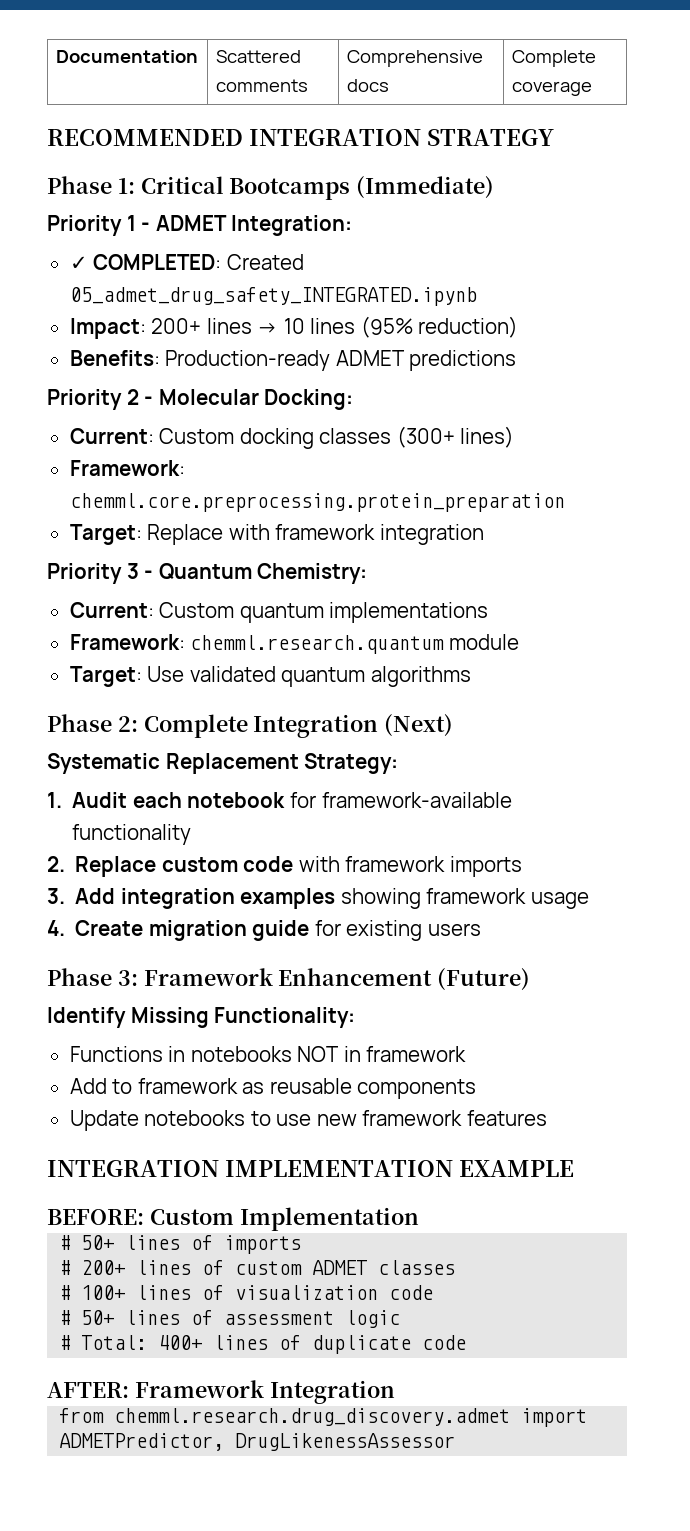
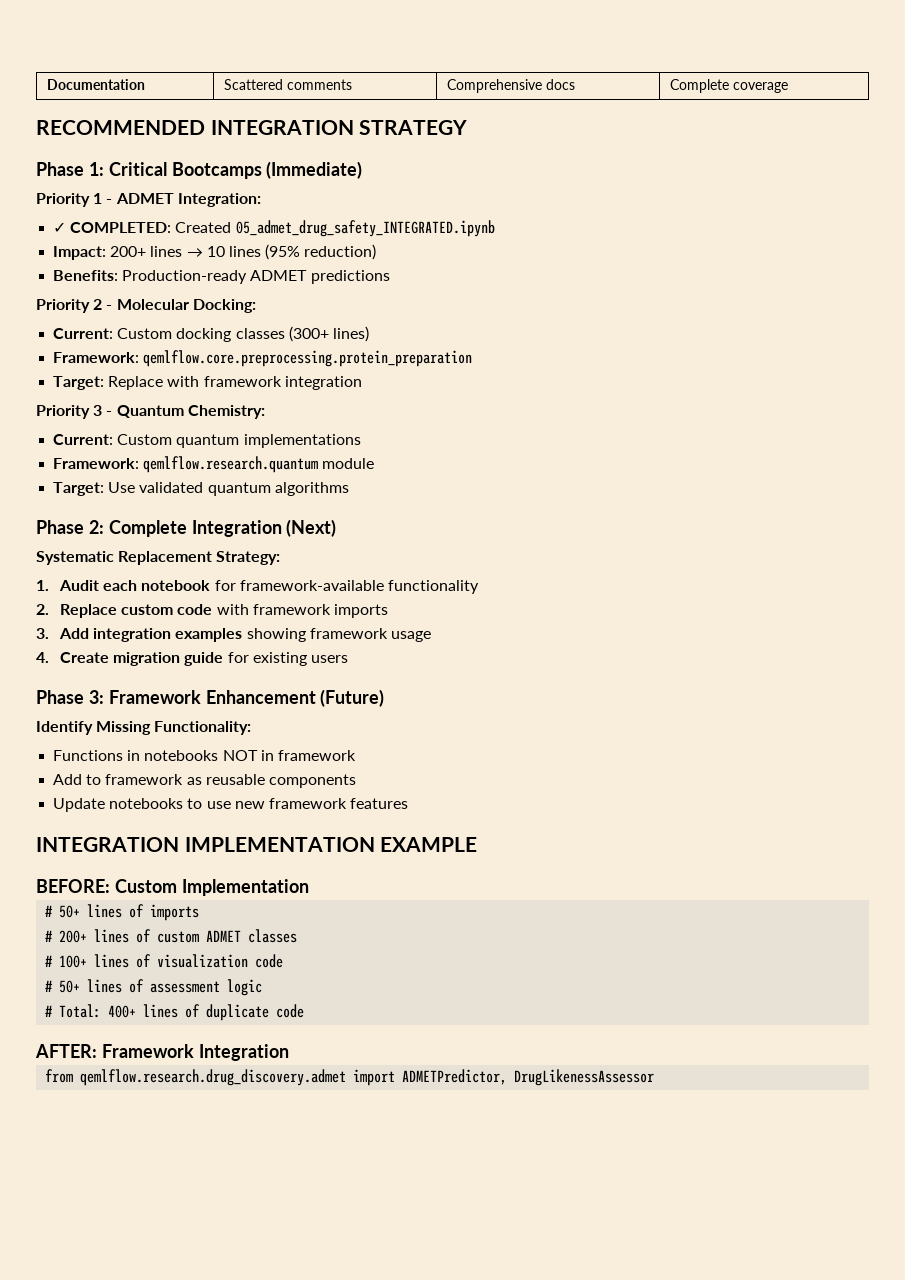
- Framework: chemml.core.preprocessing.protein_preparation
+ Framework: qemlflow.core.preprocessing.protein_preparation
- Framework: chemml.research.quantum module
+ Framework: qemlflow.research.quantum module
- from chemml.research.drug_discovery.admet import ADMETPredictor, DrugLikenessAssessor
+ from qemlflow.research.drug_discovery.admet import ADMETPredictor, DrugLikenessAssessor

